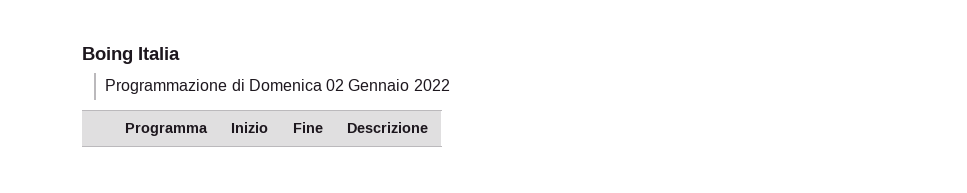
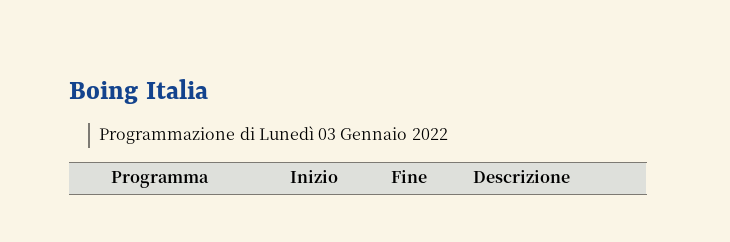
- Programmazione di Domenica 02 Gennaio 2022
+ Programmazione di Lunedì 03 Gennaio 2022

